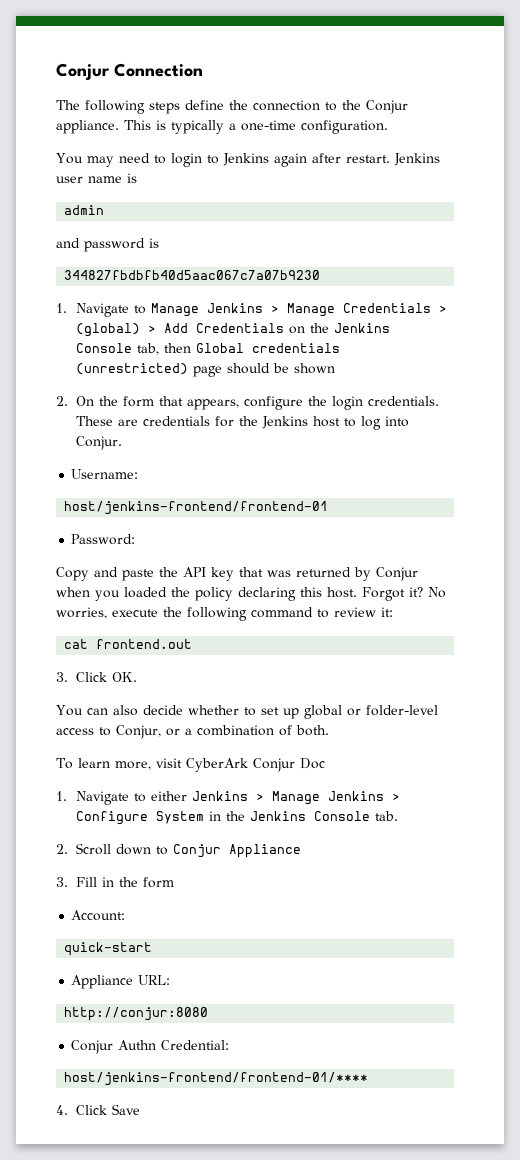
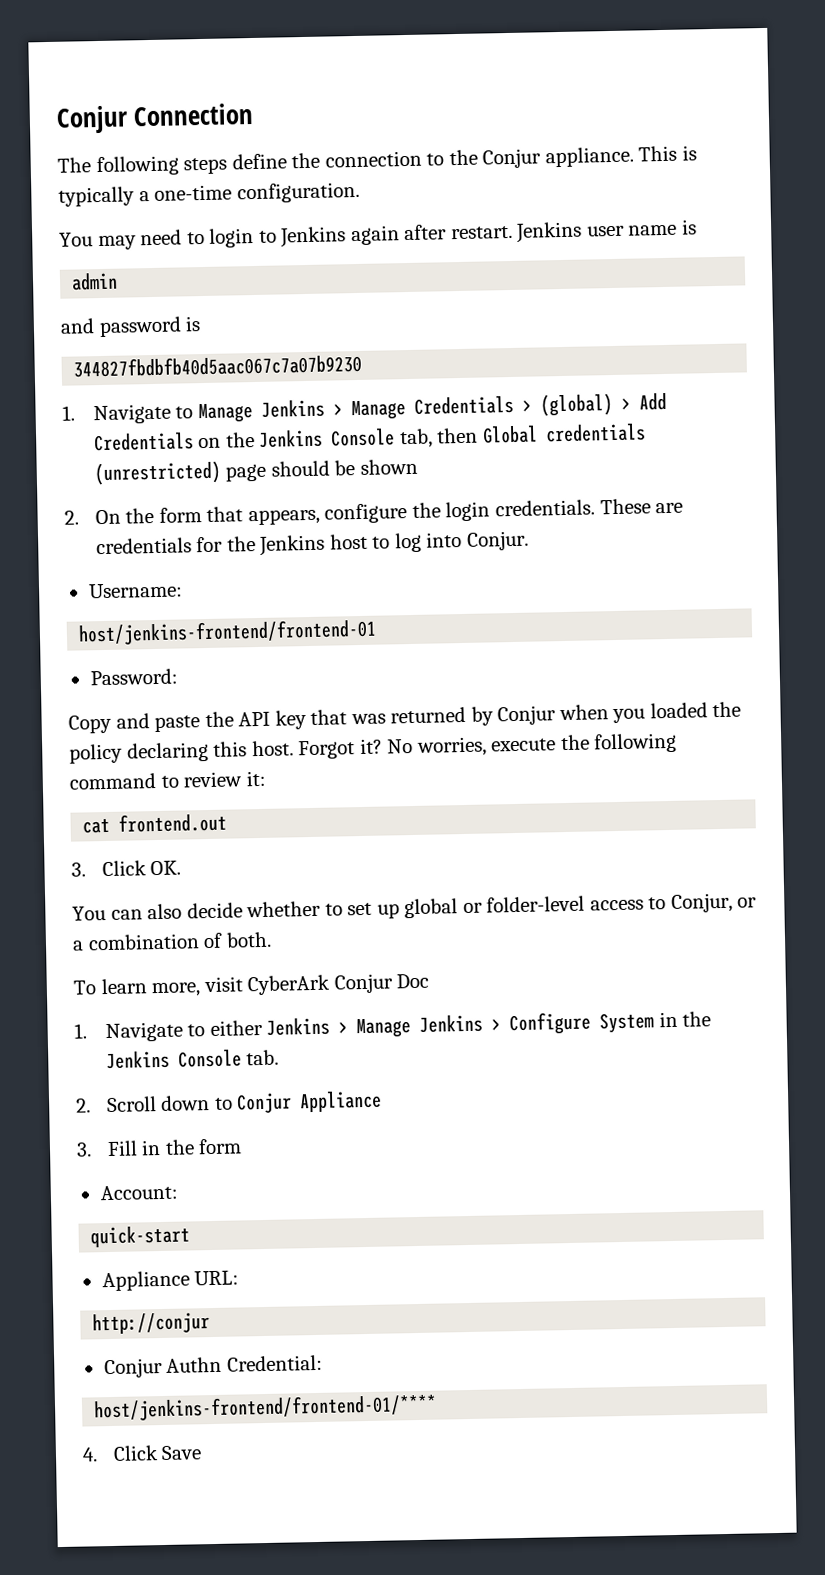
- http://conjur:8080
+ http://conjur

